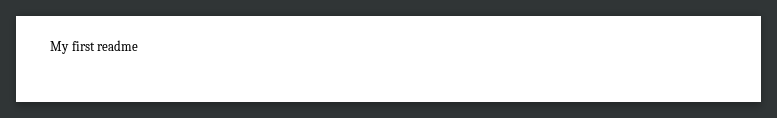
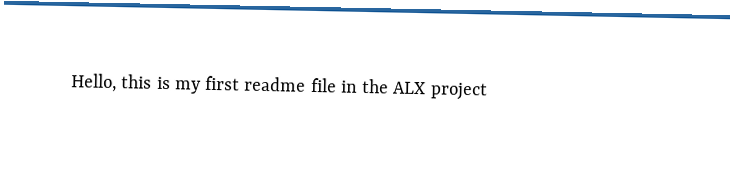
- My first readme
+ Hello, this is my first readme file in the ALX project

